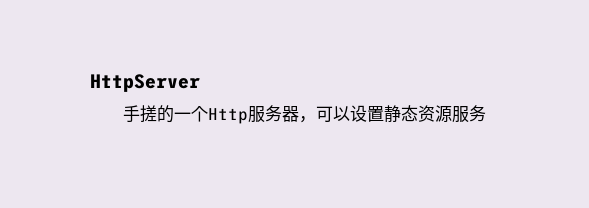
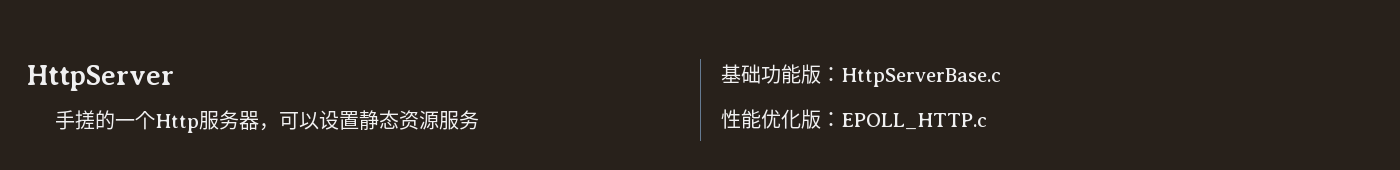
+ 基础功能版：HttpServerBase.c
+ 性能优化版：EPOLL_HTTP.c

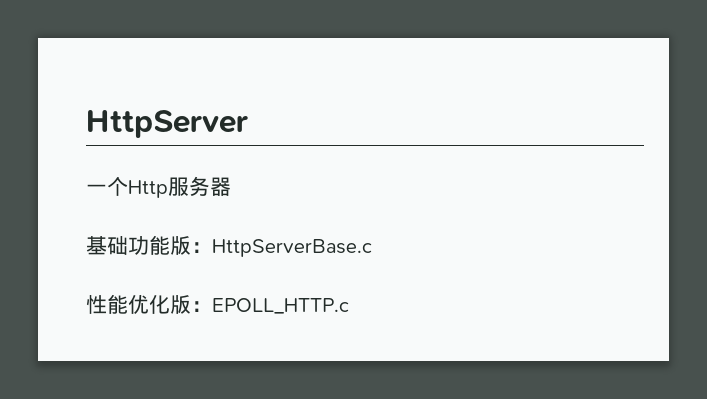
- 手搓的一个Http服务器，可以设置静态资源服务
+ 一个Http服务器

